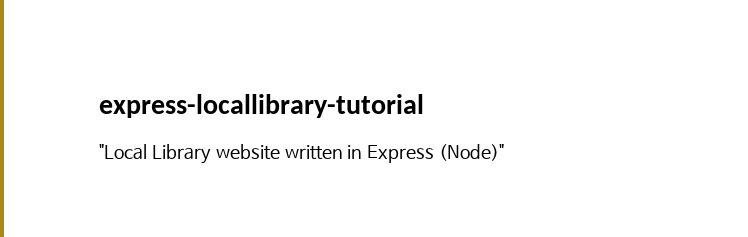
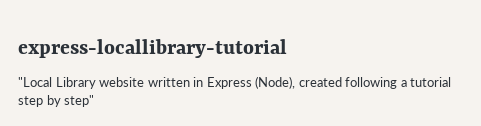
- "Local Library website written in Express (Node)"
+ "Local Library website written in Express (Node), created following a tutorial step by step"

